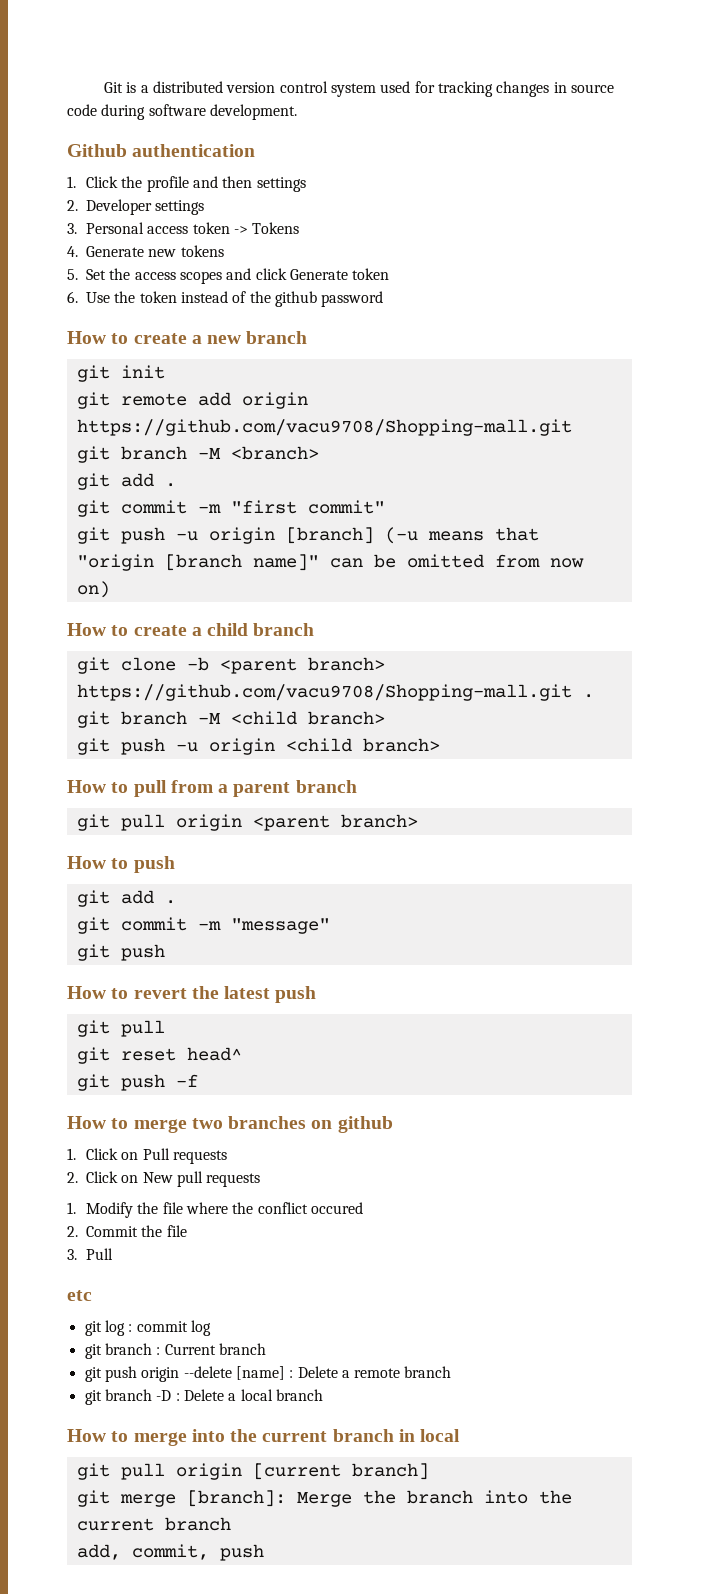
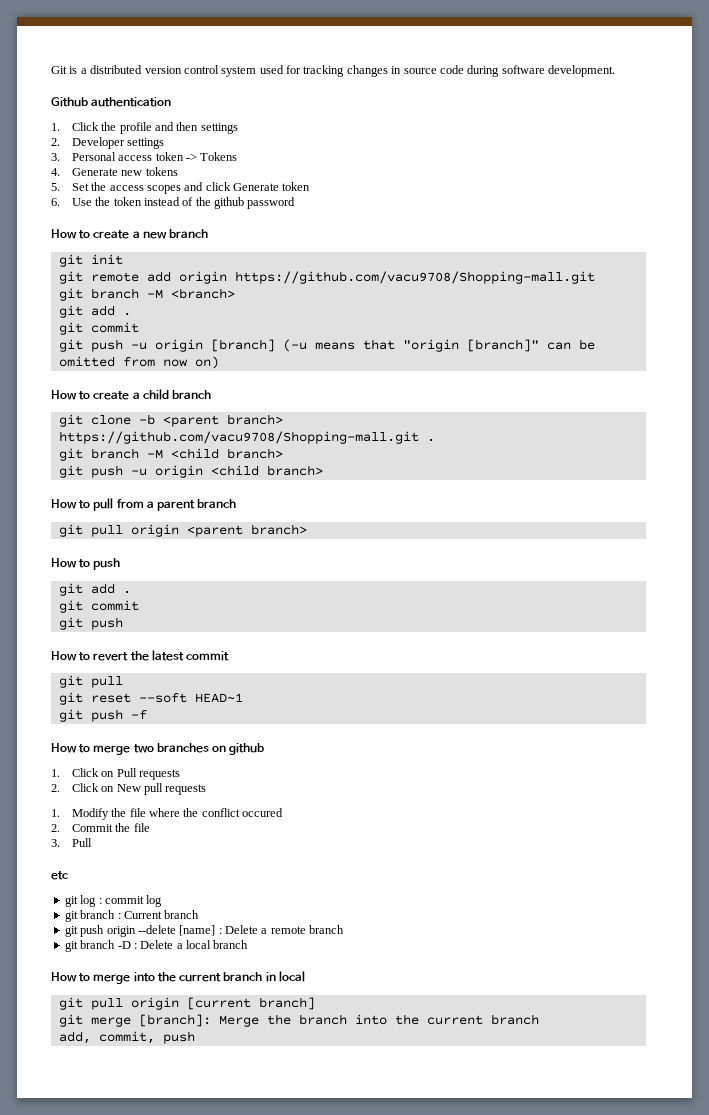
  git branch -M <branch>
  git add .
- git commit -m "first commit"
+ git commit
- git push -u origin [branch] (-u means that "origin [branch name]" can be omitted from now on)
+ git push -u origin [branch] (-u means that "origin [branch]" can be omitted from now on)
  How to push
  git add .
- git commit -m "message"
+ git commit
- How to revert the latest push
+ How to revert the latest commit
- git reset head^
+ git reset --soft HEAD~1

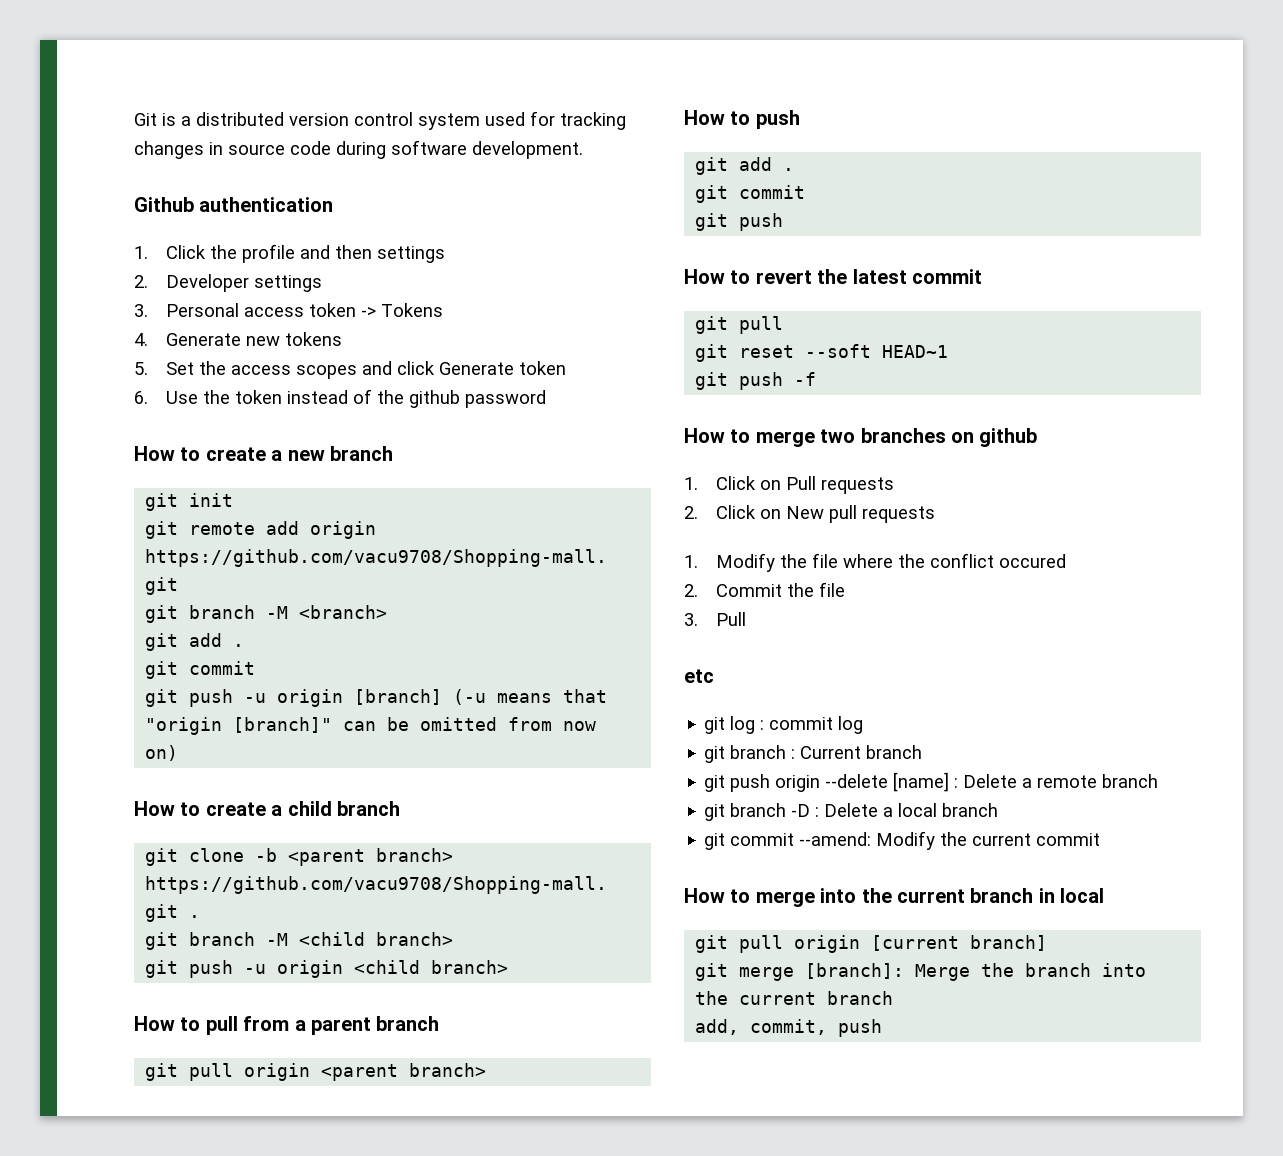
+ git commit --amend: Modify the current commit

